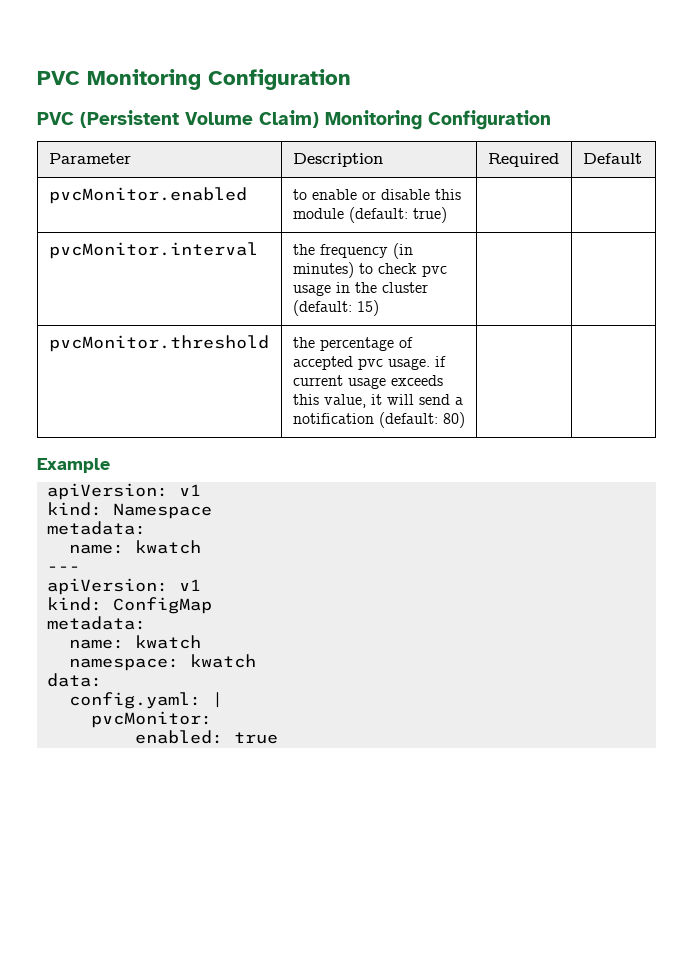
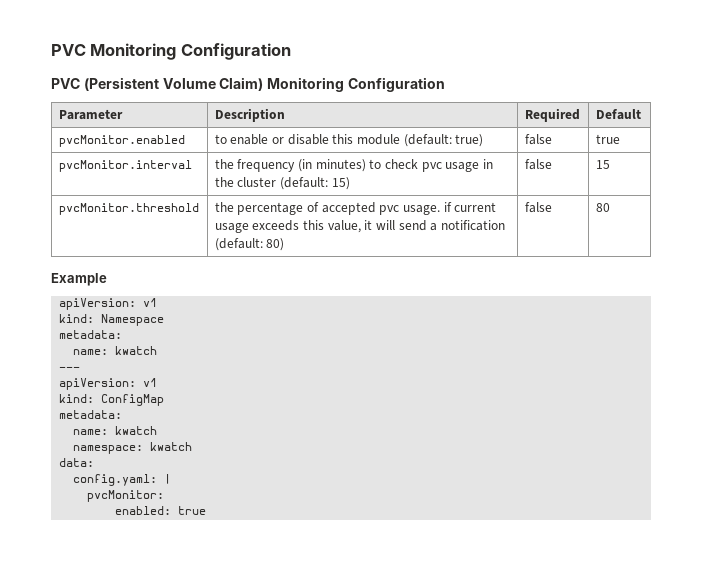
- pvcMonitor.enabled | to enable or disable this module (default: true) | |
+ pvcMonitor.enabled | to enable or disable this module (default: true) | false | true
- pvcMonitor.interval | the frequency (in minutes) to check pvc usage in the cluster (default: 15) | |
+ pvcMonitor.interval | the frequency (in minutes) to check pvc usage in the cluster (default: 15) | false | 15
- pvcMonitor.threshold | the percentage of accepted pvc usage. if current usage exceeds this value, it will send a notification (default: 80) | |
+ pvcMonitor.threshold | the percentage of accepted pvc usage. if current usage exceeds this value, it will send a notification (default: 80) | false | 80

